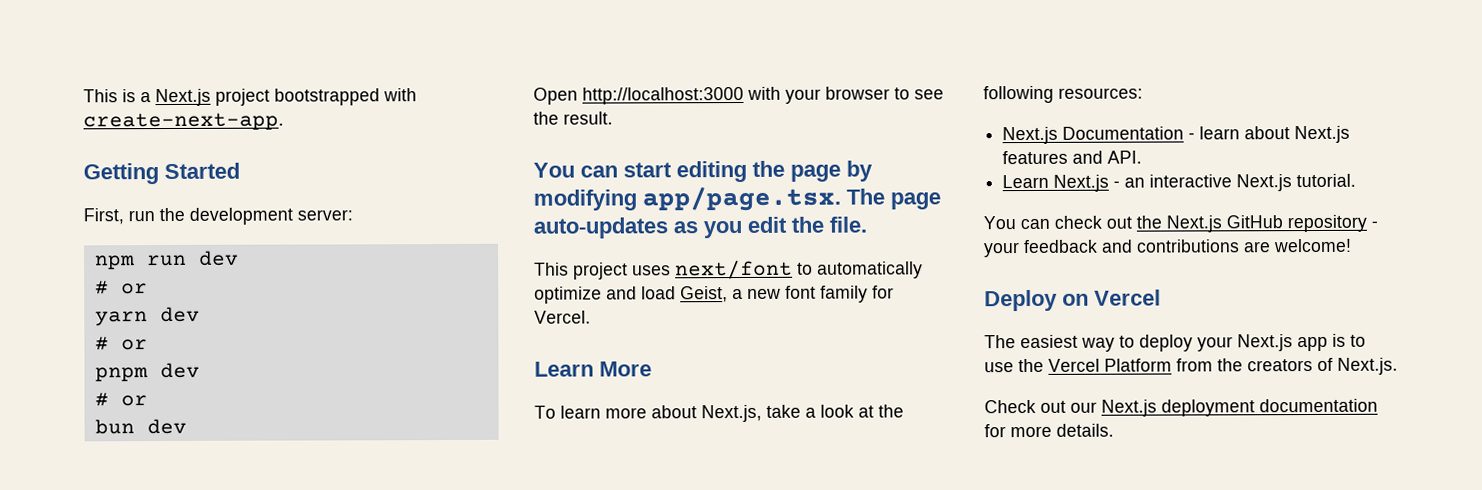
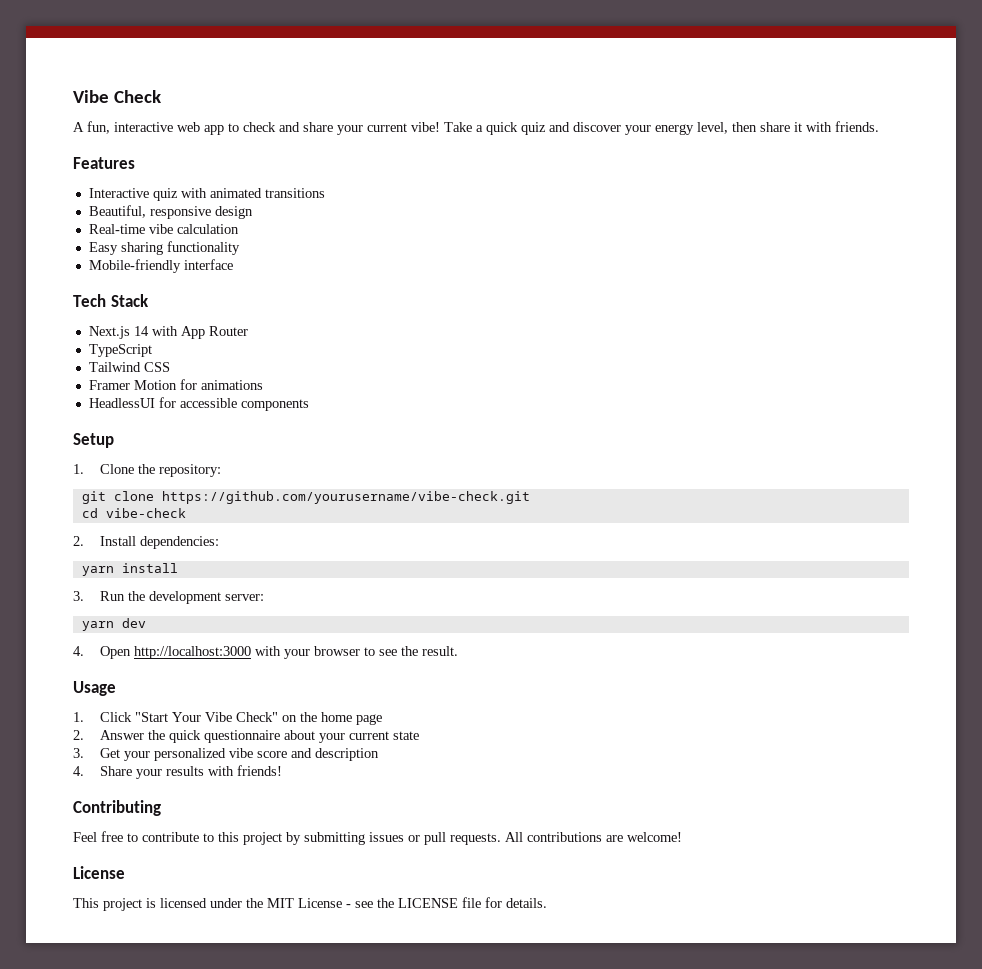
- This is a Next.js project bootstrapped with create-next-app.
- Getting Started
- First, run the development server:
- npm run dev
- # or
+ Vibe Check
+ A fun, interactive web app to check and share your current vibe! Take a quick quiz and discover your energy level, then share it with friends.
+ Features
+ Interactive quiz with animated transitions
+ Beautiful, responsive design
+ Real-time vibe calculation
+ Easy sharing functionality
+ Mobile-friendly interface
+ Tech Stack
+ Next.js 14 with App Router
+ TypeScript
+ Tailwind CSS
+ Framer Motion for animations
+ HeadlessUI for accessible components
+ Setup
+ 1. Clone the repository:
+ git clone https://github.com/yourusername/vibe-check.git
+ cd vibe-check
+ 2. Install dependencies:
+ yarn install
+ 3. Run the development server:
  yarn dev
- # or
- pnpm dev
- # or
- bun dev
- Open http://localhost:3000 with your browser to see the result.
+ 4. Open http://localhost:3000 with your browser to see the result.
- You can start editing the page by modifying app/page.tsx. The page auto-updates as you edit the file.
- This project uses next/font to automatically optimize and load Geist, a new font family for Vercel.
- Learn More
- To learn more about Next.js, take a look at the following resources:
- Next.js Documentation - learn about Next.js features and API.
- Learn Next.js - an interactive Next.js tutorial.
- You can check out the Next.js GitHub repository - your feedback and contributions are welcome!
- Deploy on Vercel
- The easiest way to deploy your Next.js app is to use the Vercel Platform from the creators of Next.js.
- Check out our Next.js deployment documentation for more details.
+ Usage
+ 1. Click "Start Your Vibe Check" on the home page
+ 2. Answer the quick questionnaire about your current state
+ 3. Get your personalized vibe score and description
+ 4. Share your results with friends!
+ Contributing
+ Feel free to contribute to this project by submitting issues or pull requests. All contributions are welcome!
+ License
+ This project is licensed under the MIT License - see the LICENSE file for details.

